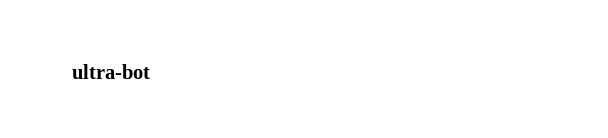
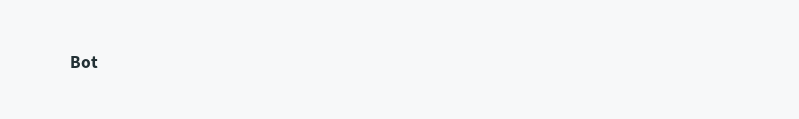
- ultra-bot
+ Bot

